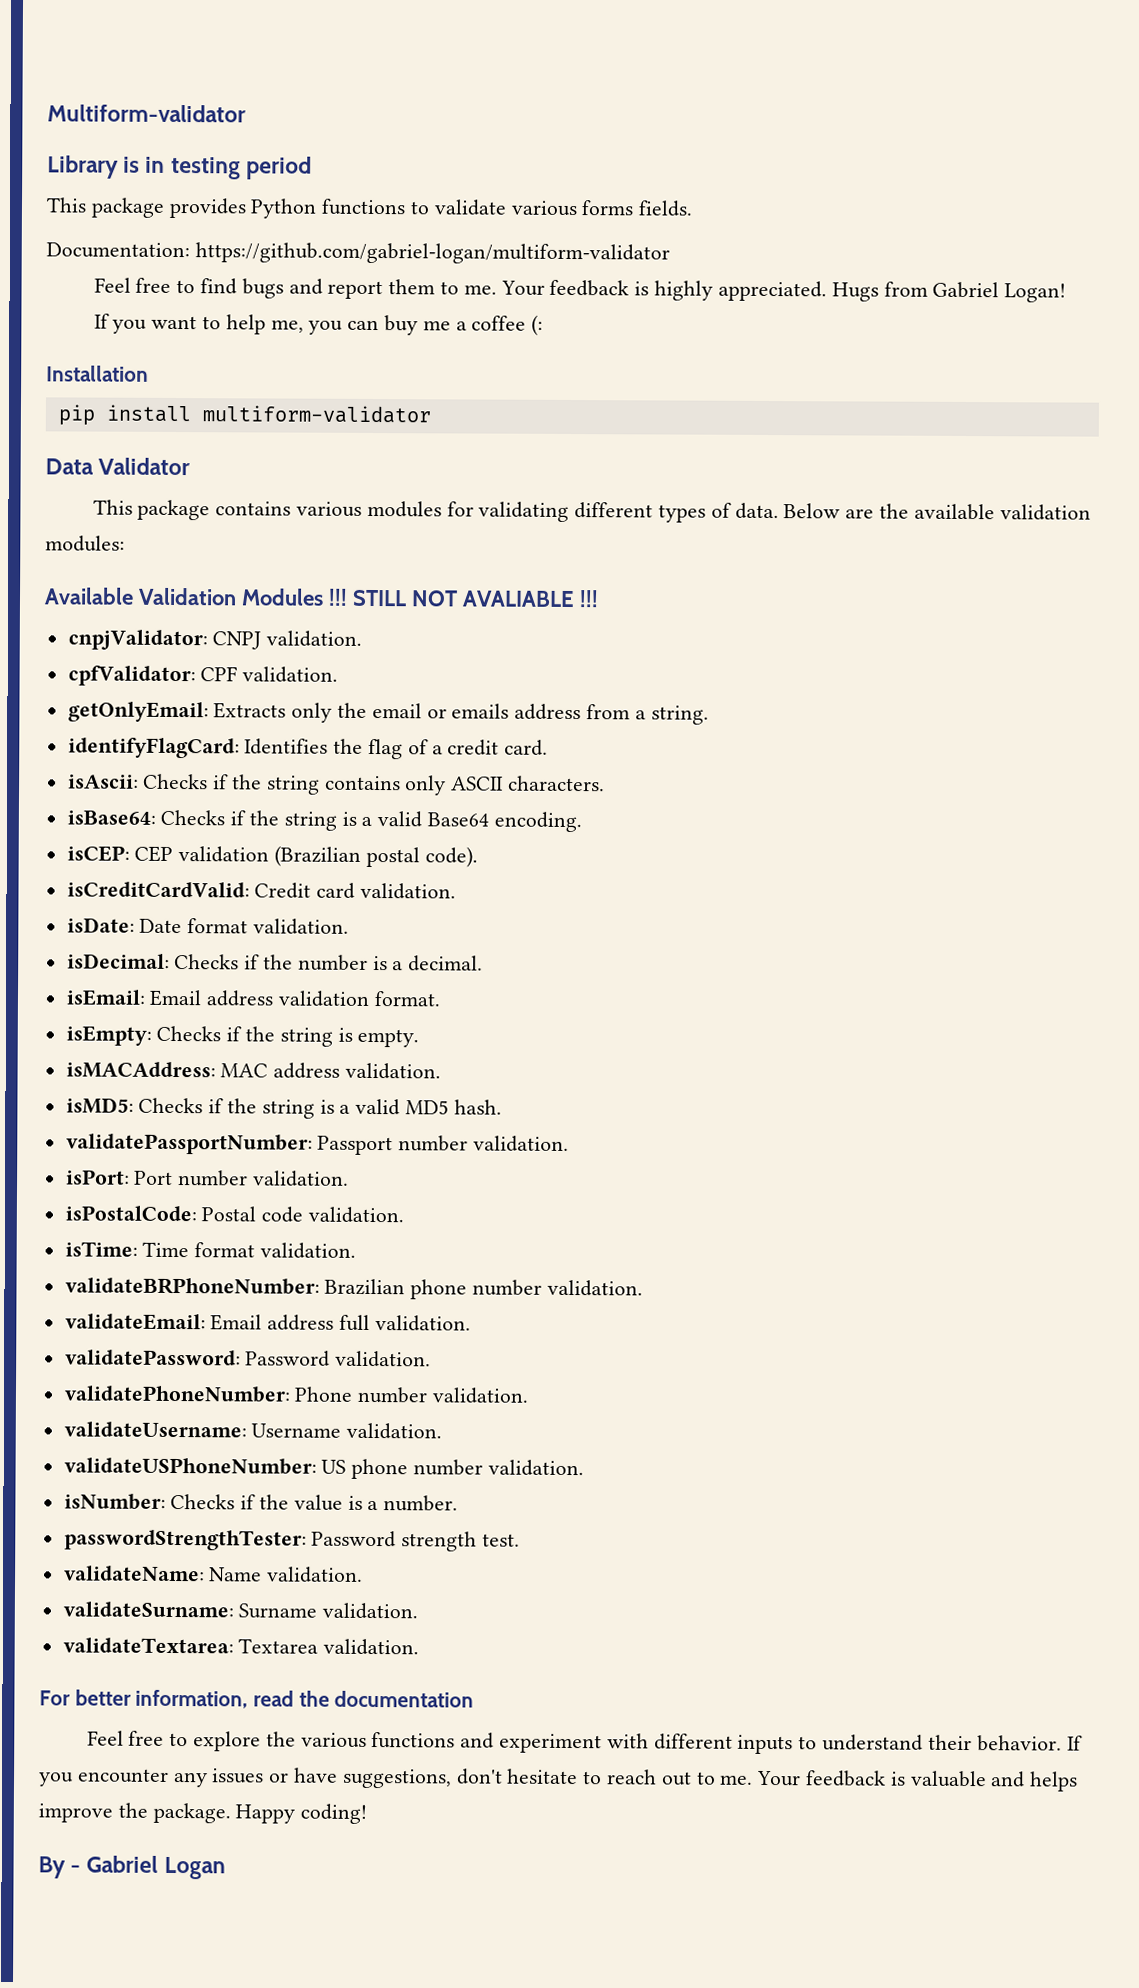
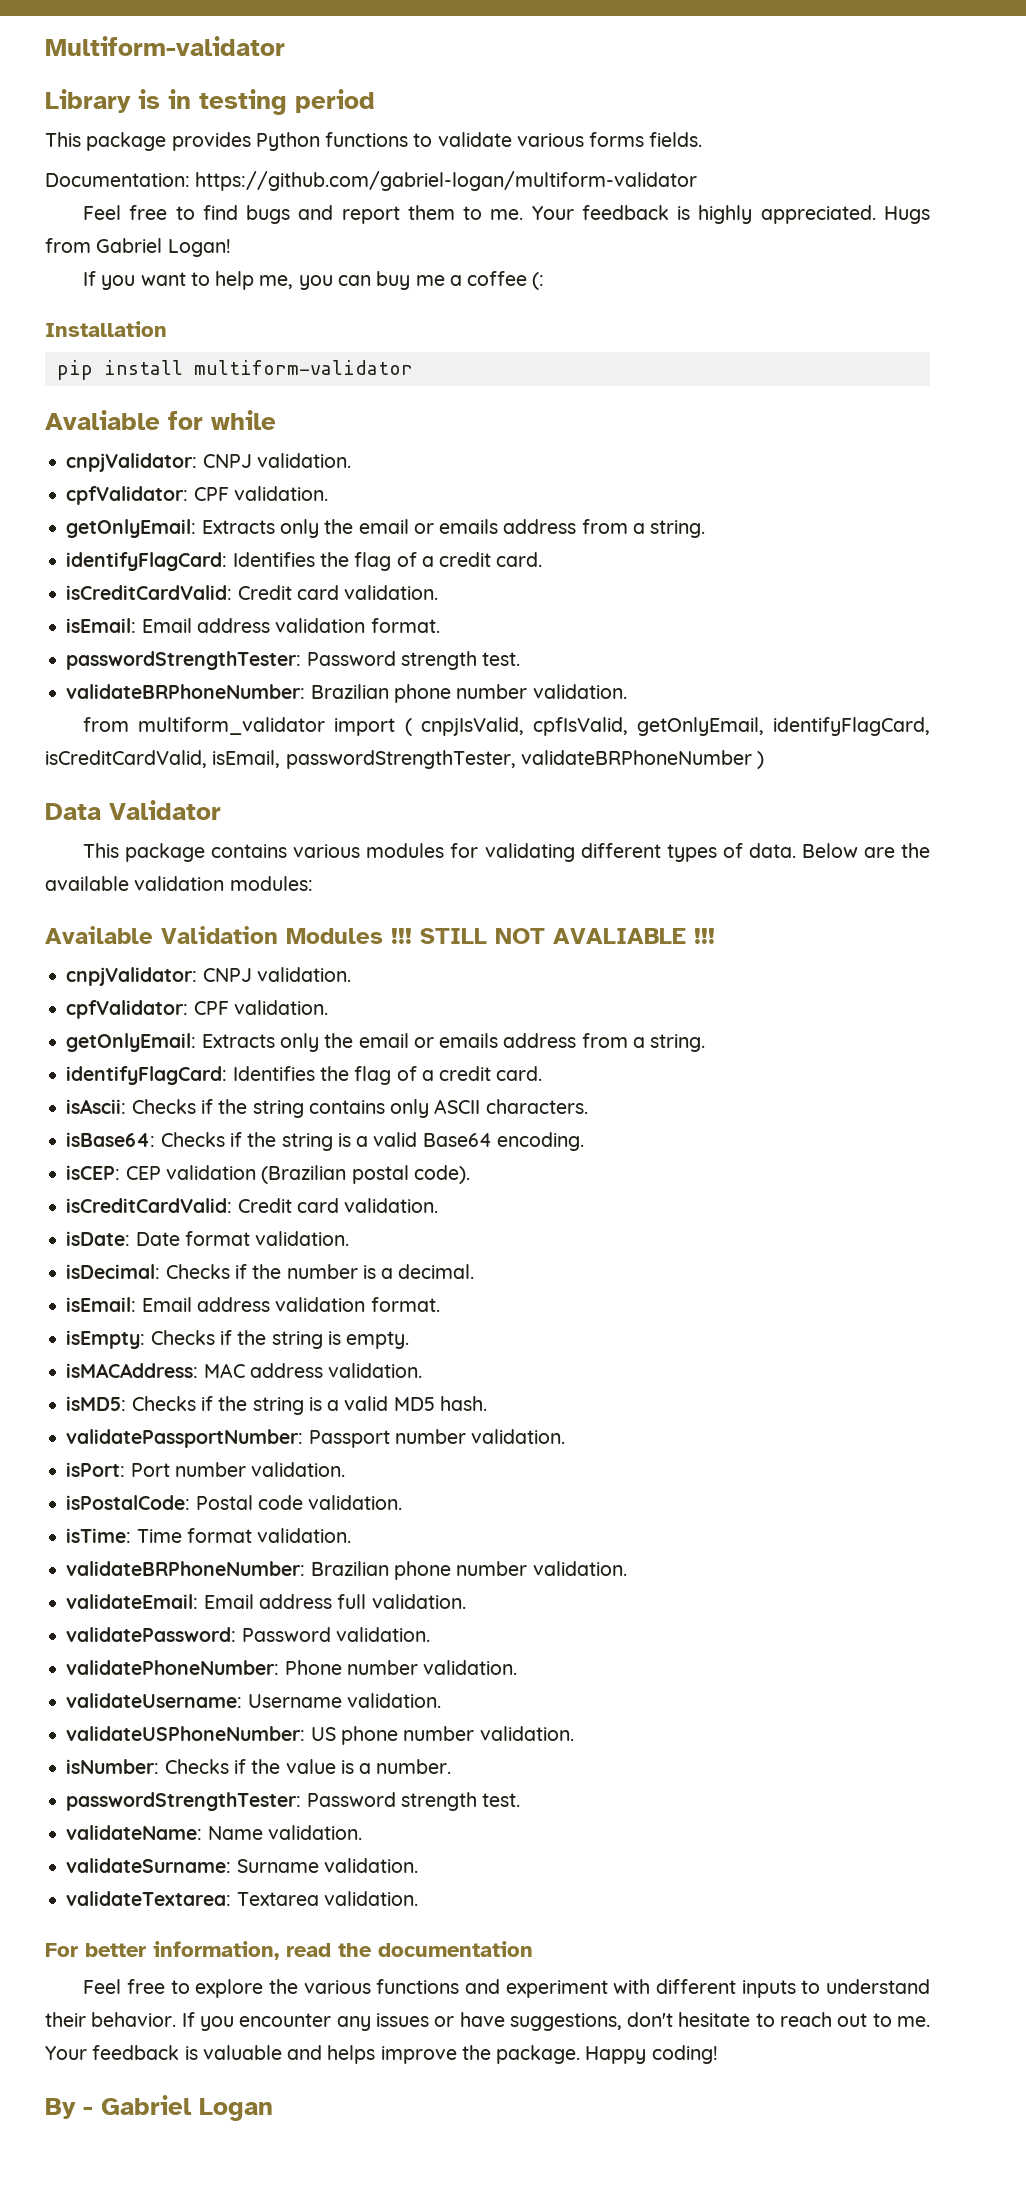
+ Avaliable for while
+ cnpjValidator: CNPJ validation.
+ cpfValidator: CPF validation.
+ getOnlyEmail: Extracts only the email or emails address from a string.
+ identifyFlagCard: Identifies the flag of a credit card.
+ isCreditCardValid: Credit card validation.
+ isEmail: Email address validation format.
+ passwordStrengthTester: Password strength test.
+ validateBRPhoneNumber: Brazilian phone number validation.
+ from multiform_validator import ( cnpjIsValid, cpfIsValid, getOnlyEmail, identifyFlagCard, isCreditCardValid, isEmail, passwordStrengthTester, validateBRPhoneNumber )

